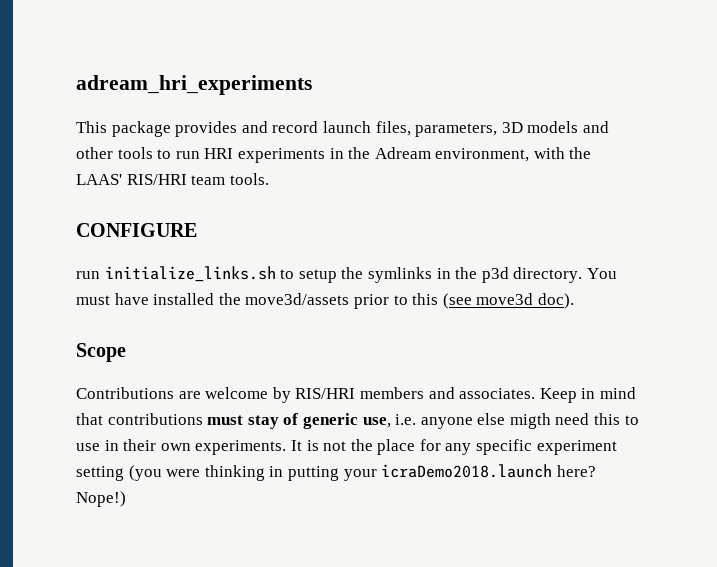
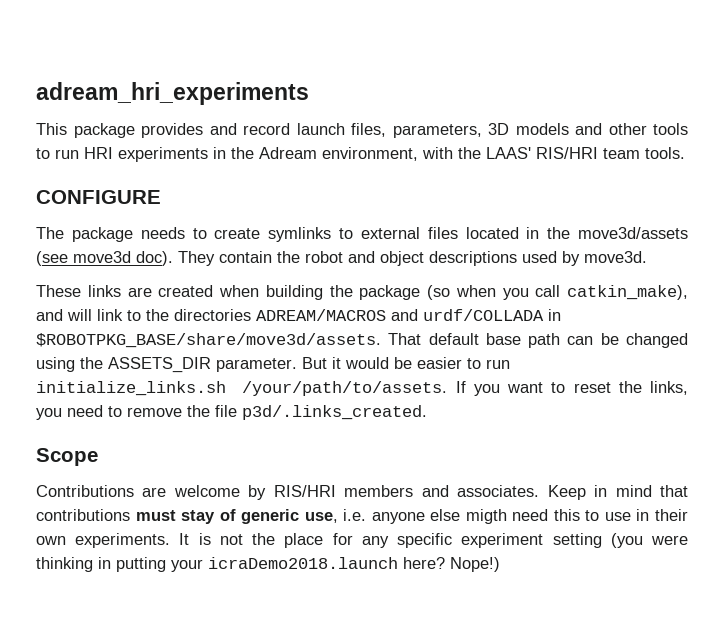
- run initialize_links.sh to setup the symlinks in the p3d directory. You must have installed the move3d/assets prior to this (see move3d doc).
+ The package needs to create symlinks to external files located in the move3d/assets (see move3d doc). They contain the robot and object descriptions used by move3d.
+ These links are created when building the package (so when you call catkin_make), and will link to the directories ADREAM/MACROS and urdf/COLLADA in $ROBOTPKG_BASE/share/move3d/assets. That default base path can be changed using the ASSETS_DIR parameter. But it would be easier to run initialize_links.sh /your/path/to/assets. If you want to reset the links, you need to remove the file p3d/.links_created.

